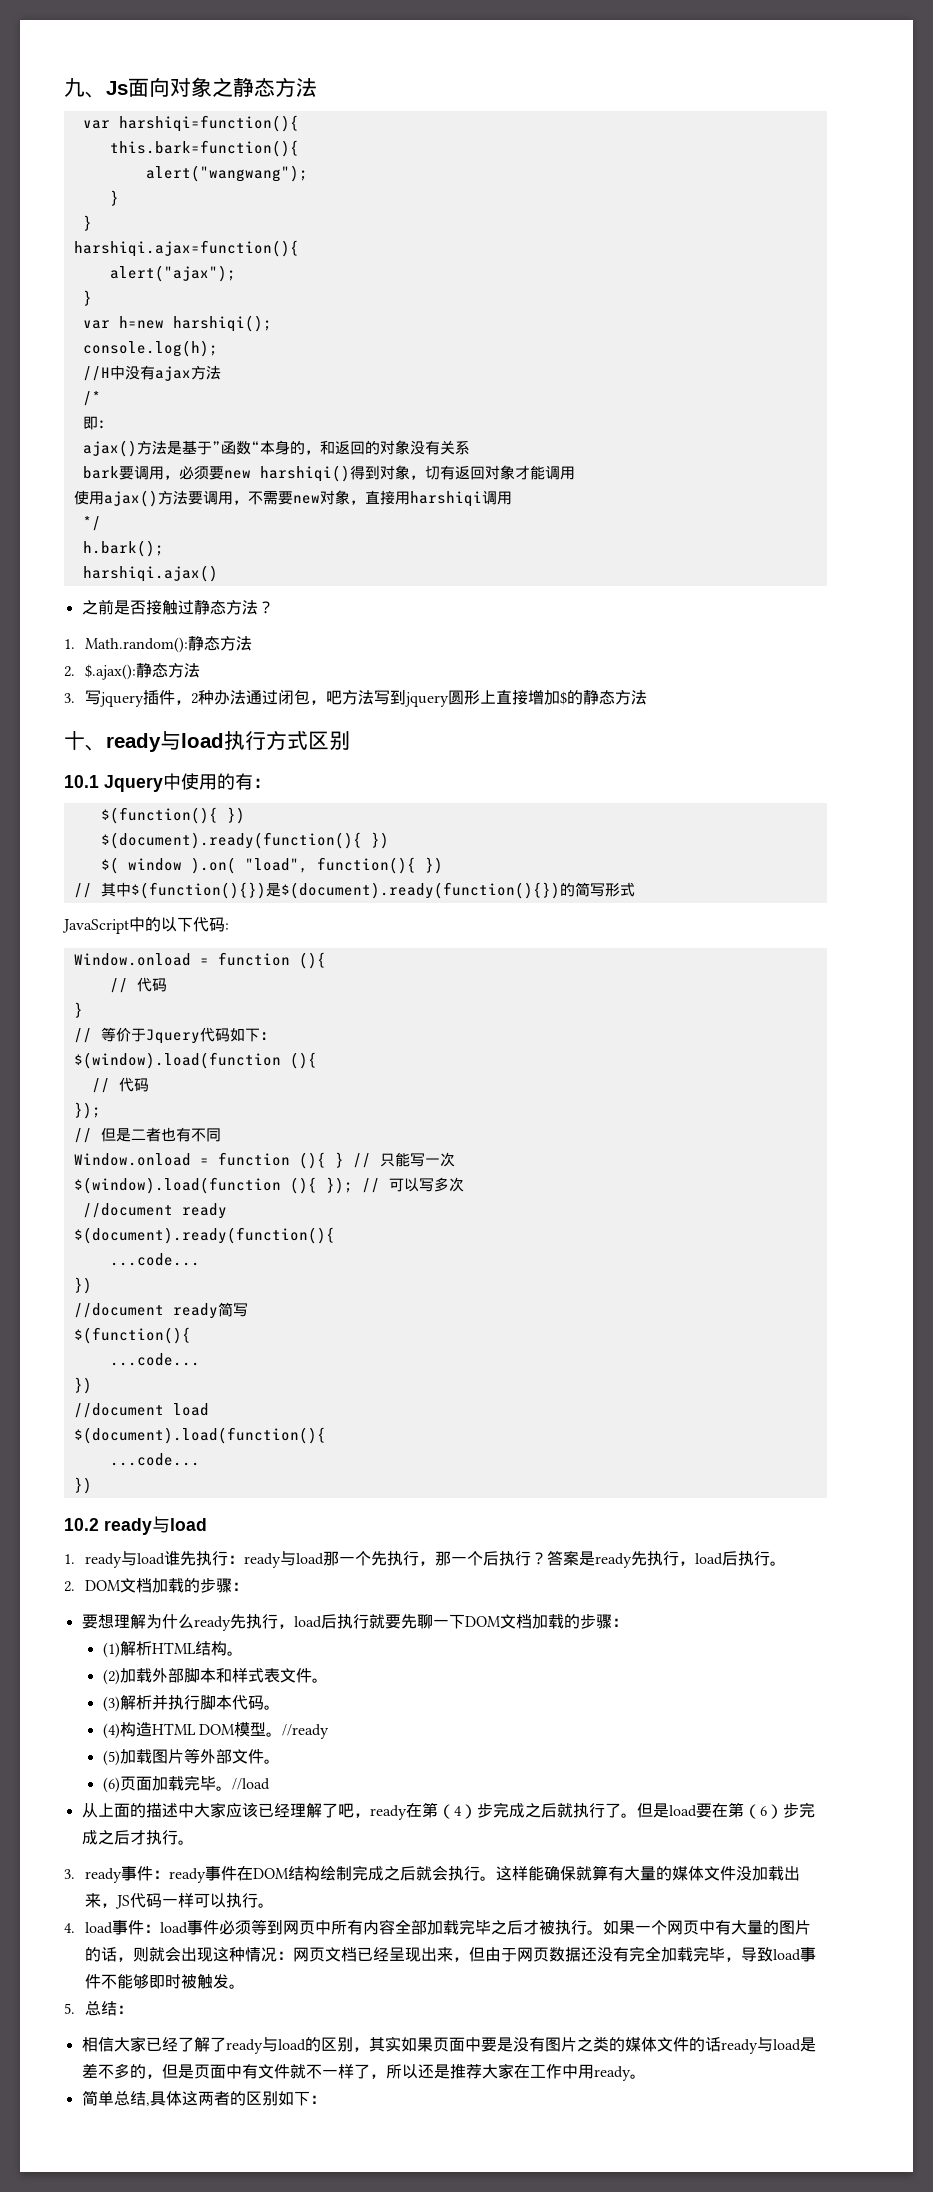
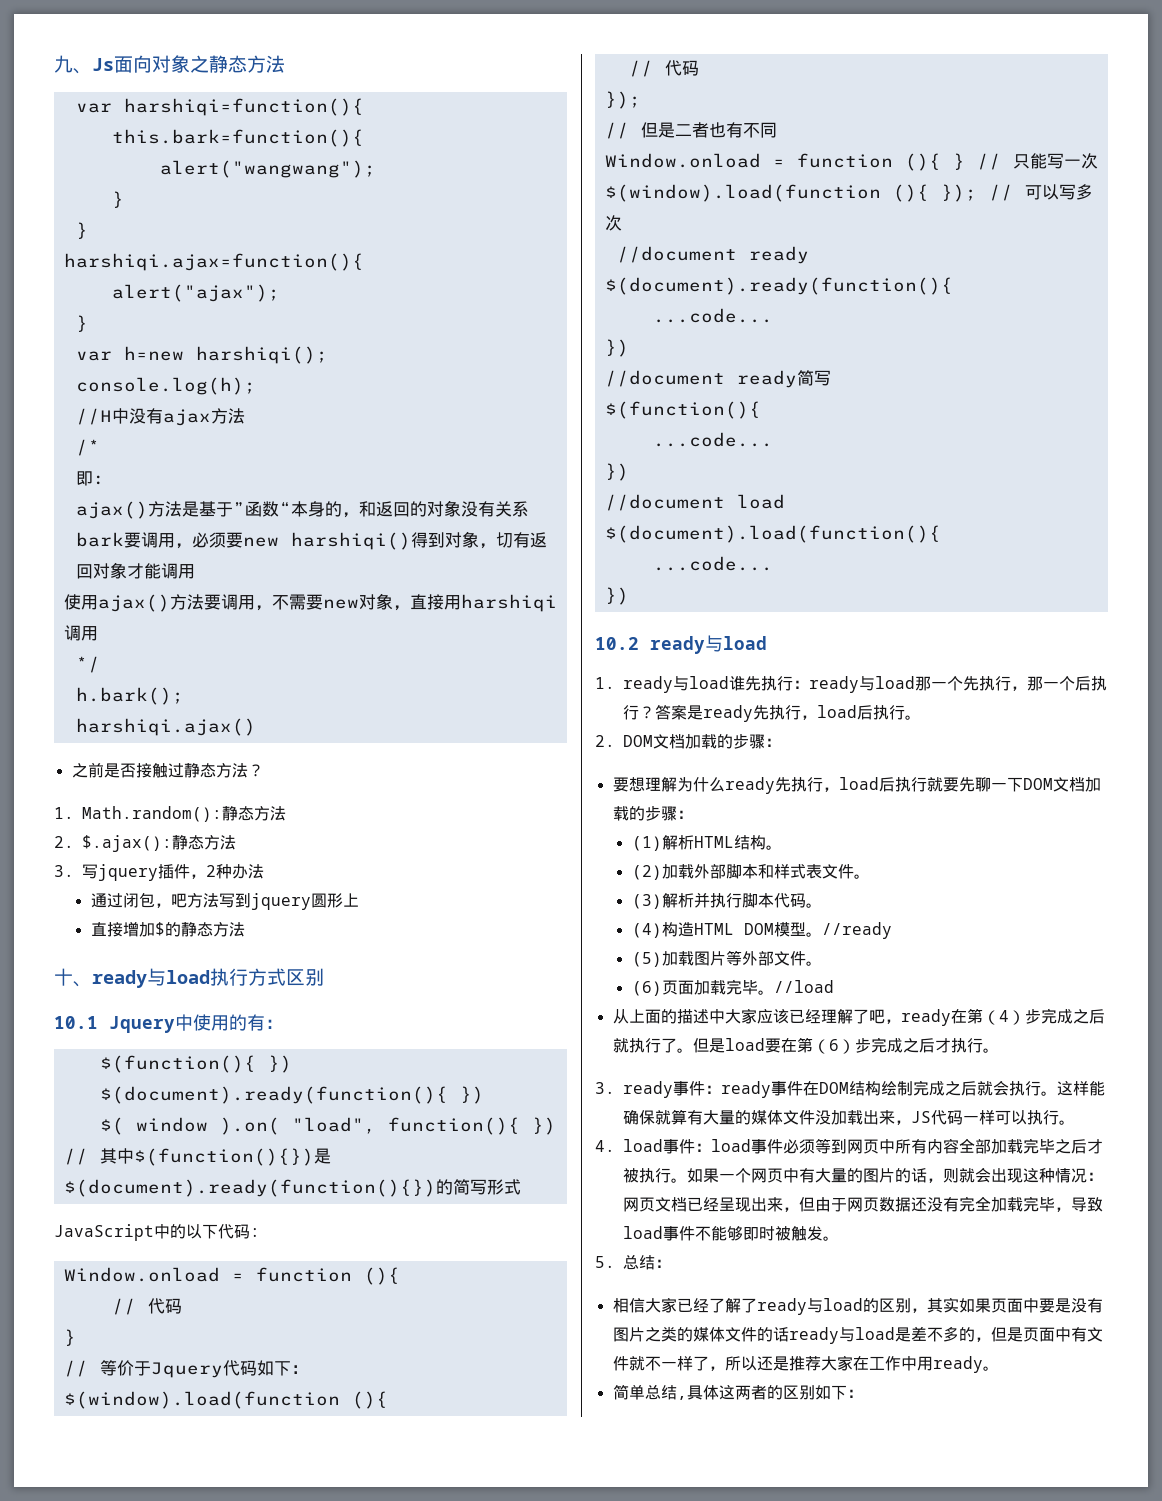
- 3.写jquery插件，2种办法通过闭包，吧方法写到jquery圆形上直接增加$的静态方法
+ 3.写jquery插件，2种办法
+ 通过闭包，吧方法写到jquery圆形上
+ 直接增加$的静态方法

